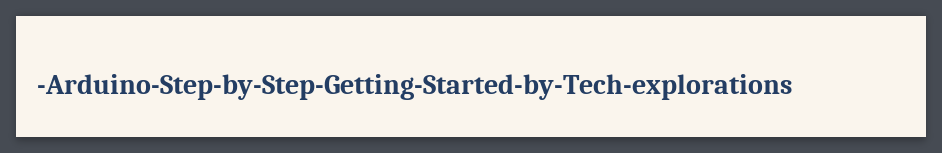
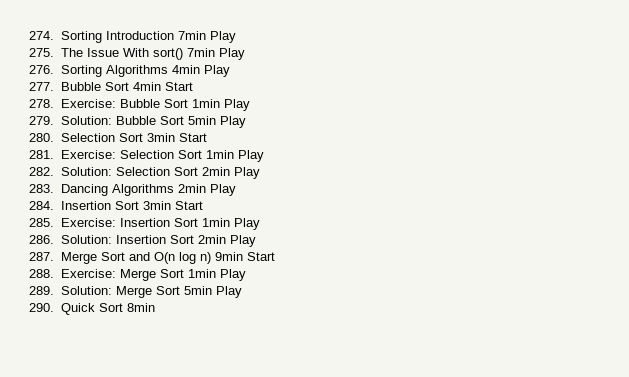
- -Arduino-Step-by-Step-Getting-Started-by-Tech-explorations
+ 274. Sorting Introduction 7min Play
+ 275. The Issue With sort() 7min Play
+ 276. Sorting Algorithms 4min Play
+ 277. Bubble Sort 4min Start
+ 278. Exercise: Bubble Sort 1min Play
+ 279. Solution: Bubble Sort 5min Play
+ 280. Selection Sort 3min Start
+ 281. Exercise: Selection Sort 1min Play
+ 282. Solution: Selection Sort 2min Play
+ 283. Dancing Algorithms 2min Play
+ 284. Insertion Sort 3min Start
+ 285. Exercise: Insertion Sort 1min Play
+ 286. Solution: Insertion Sort 2min Play
+ 287. Merge Sort and O(n log n) 9min Start
+ 288. Exercise: Merge Sort 1min Play
+ 289. Solution: Merge Sort 5min Play
+ 290. Quick Sort 8min

